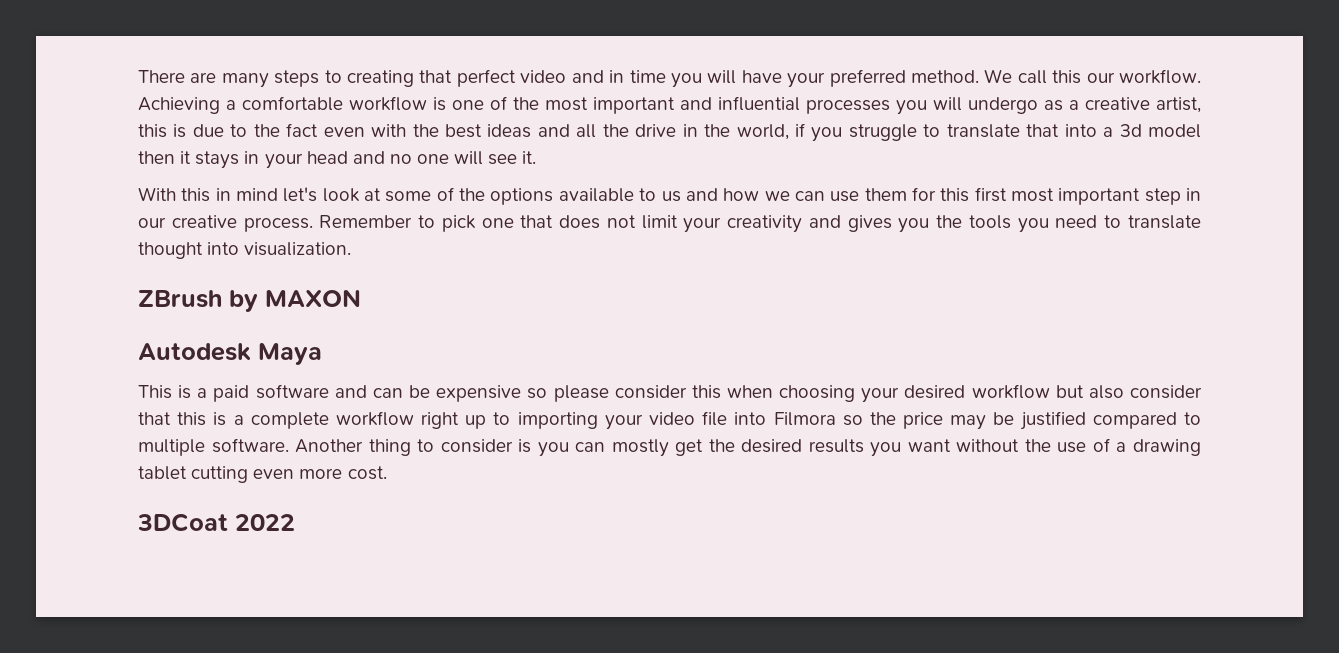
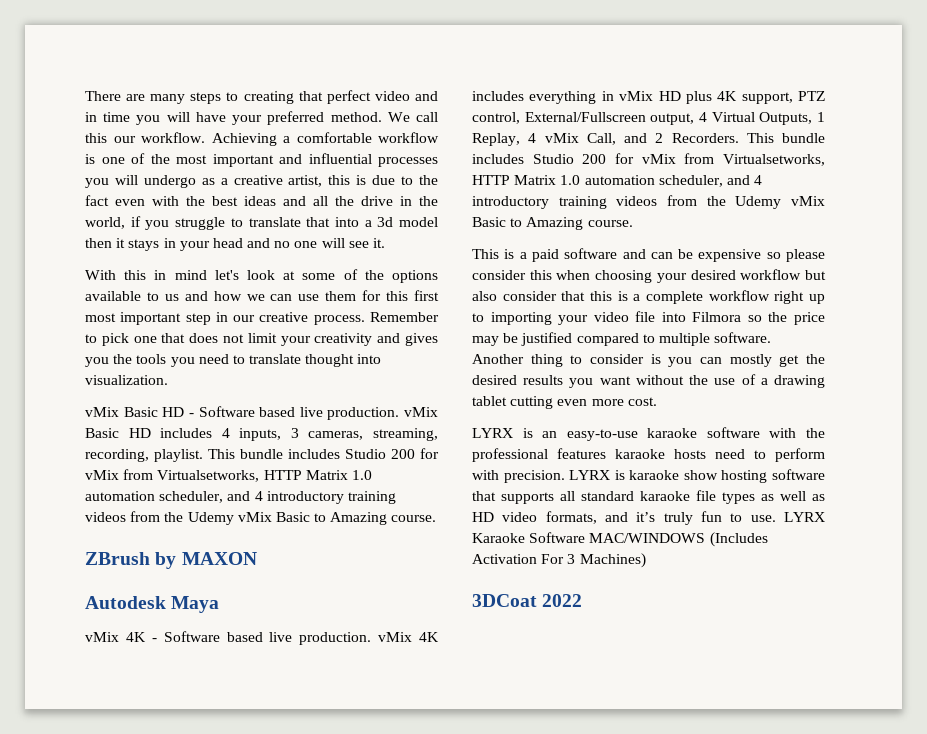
+ vMix Basic HD - Software based live production. vMix Basic HD includes 4 inputs, 3 cameras, streaming, recording, playlist. This bundle includes Studio 200 for vMix from Virtualsetworks, HTTP Matrix 1.0 automation scheduler, and 4 introductory training videos from the Udemy vMix Basic to Amazing course.
+ vMix 4K - Software based live production. vMix 4K includes everything in vMix HD plus 4K support, PTZ control, External/Fullscreen output, 4 Virtual Outputs, 1 Replay, 4 vMix Call, and 2 Recorders. This bundle includes Studio 200 for vMix from Virtualsetworks, HTTP Matrix 1.0 automation scheduler, and 4 introductory training videos from the Udemy vMix Basic to Amazing course.
+ LYRX is an easy-to-use karaoke software with the professional features karaoke hosts need to perform with precision. LYRX is karaoke show hosting software that supports all standard karaoke file types as well as HD video formats, and it’s truly fun to use. LYRX Karaoke Software MAC/WINDOWS (Includes Activation For 3 Machines)

